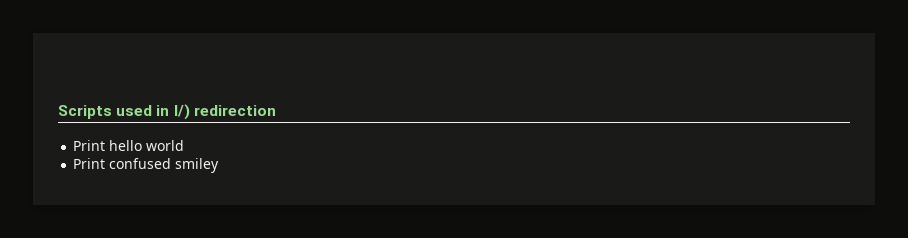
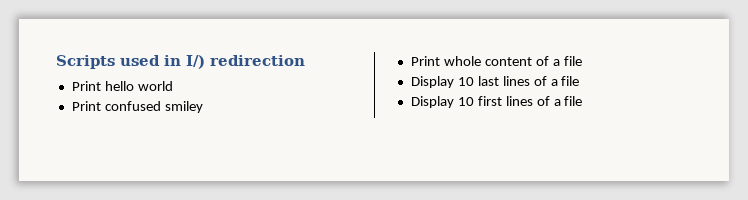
+ Print whole content of a file
+ Display 10 last lines of a file
+ Display 10 first lines of a file

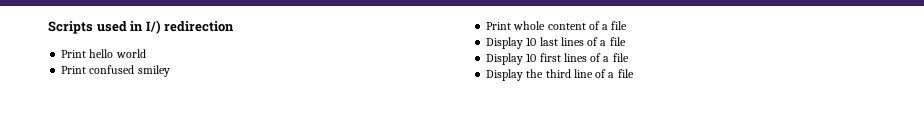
+ Display the third line of a file

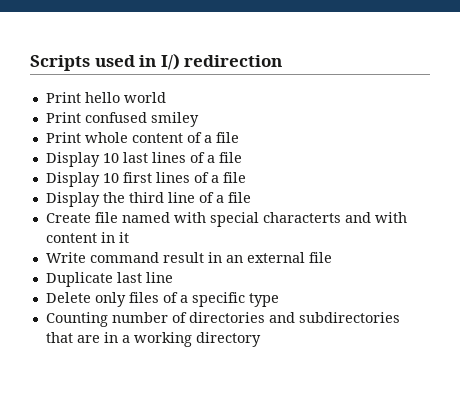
+ Create file named with special characterts and with content in it
+ Write command result in an external file
+ Duplicate last line
+ Delete only files of a specific type
+ Counting number of directories and subdirectories that are in a working directory

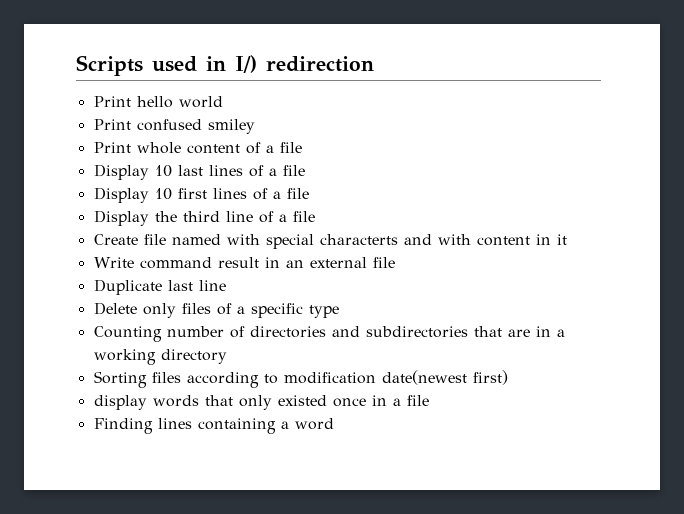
+ Sorting files according to modification date(newest first)
+ display words that only existed once in a file
+ Finding lines containing a word

